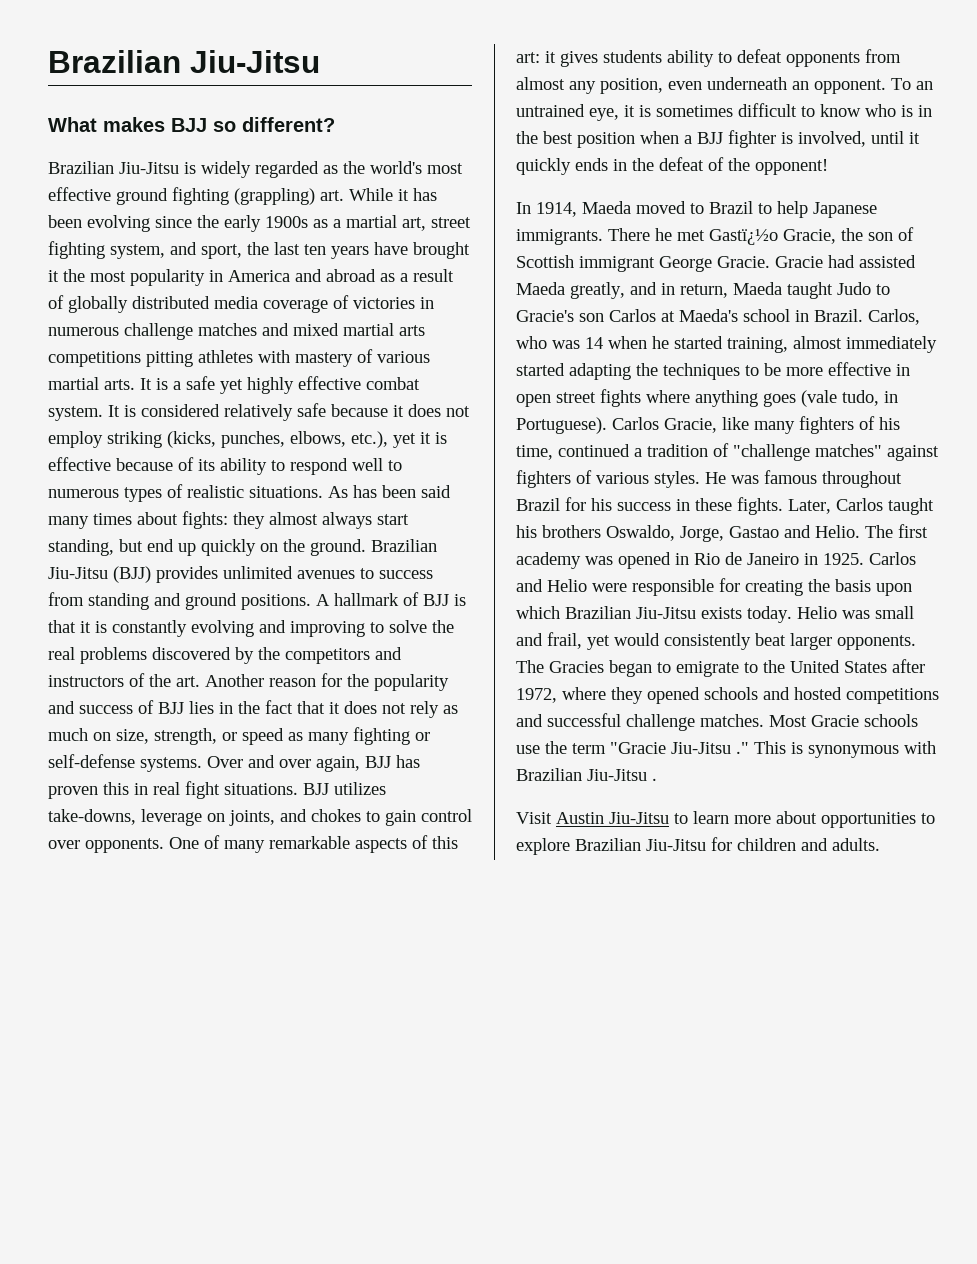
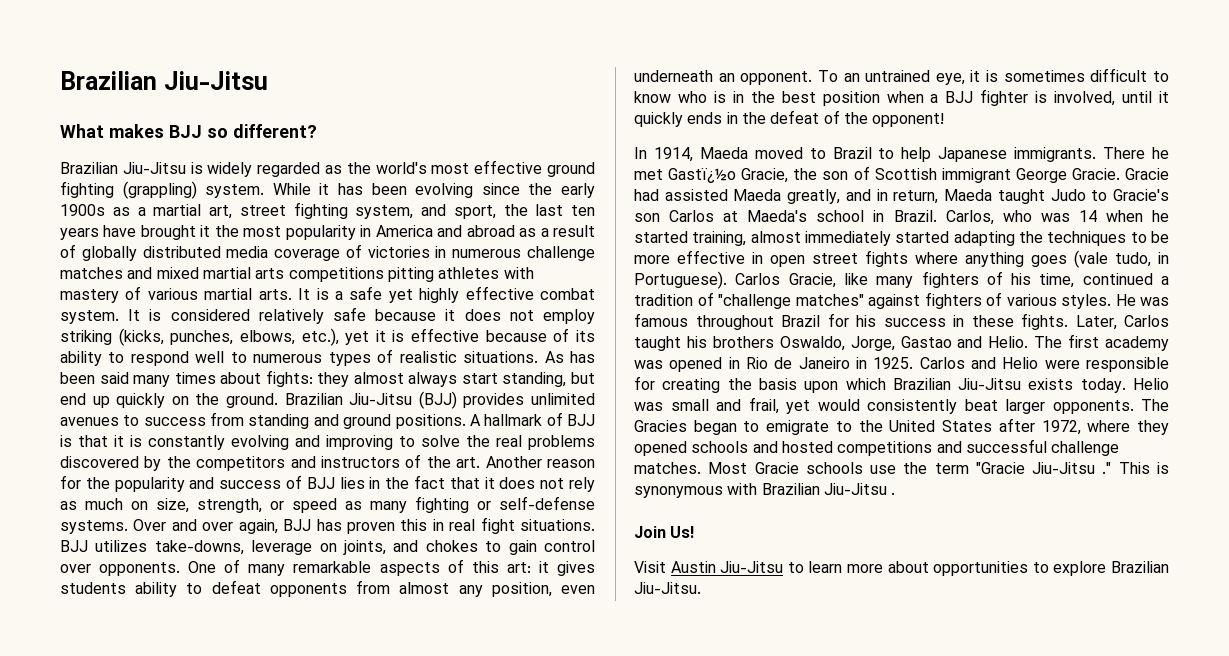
- Brazilian Jiu-Jitsu is widely regarded as the world's most effective ground fighting (grappling) art. While it has been evolving since the early 1900s as a martial art, street fighting system, and sport, the last ten years have brought it the most popularity in America and abroad as a result of globally distributed media coverage of victories in numerous challenge matches and mixed martial arts competitions pitting athletes with mastery of various martial arts. It is a safe yet highly effective combat system.
+ Brazilian Jiu-Jitsu is widely regarded as the world's most effective ground fighting (grappling) system. While it has been evolving since the early 1900s as a martial art, street fighting system, and sport, the last ten years have brought it the most popularity in America and abroad as a result of globally distributed media coverage of victories in numerous challenge matches and mixed martial arts competitions pitting athletes with mastery of various martial arts. It is a safe yet highly effective combat system.
+ Join Us!
- Visit Austin Jiu-Jitsu to learn more about opportunities to explore Brazilian Jiu-Jitsu for children and adults.
+ Visit Austin Jiu-Jitsu to learn more about opportunities to explore Brazilian Jiu-Jitsu.

